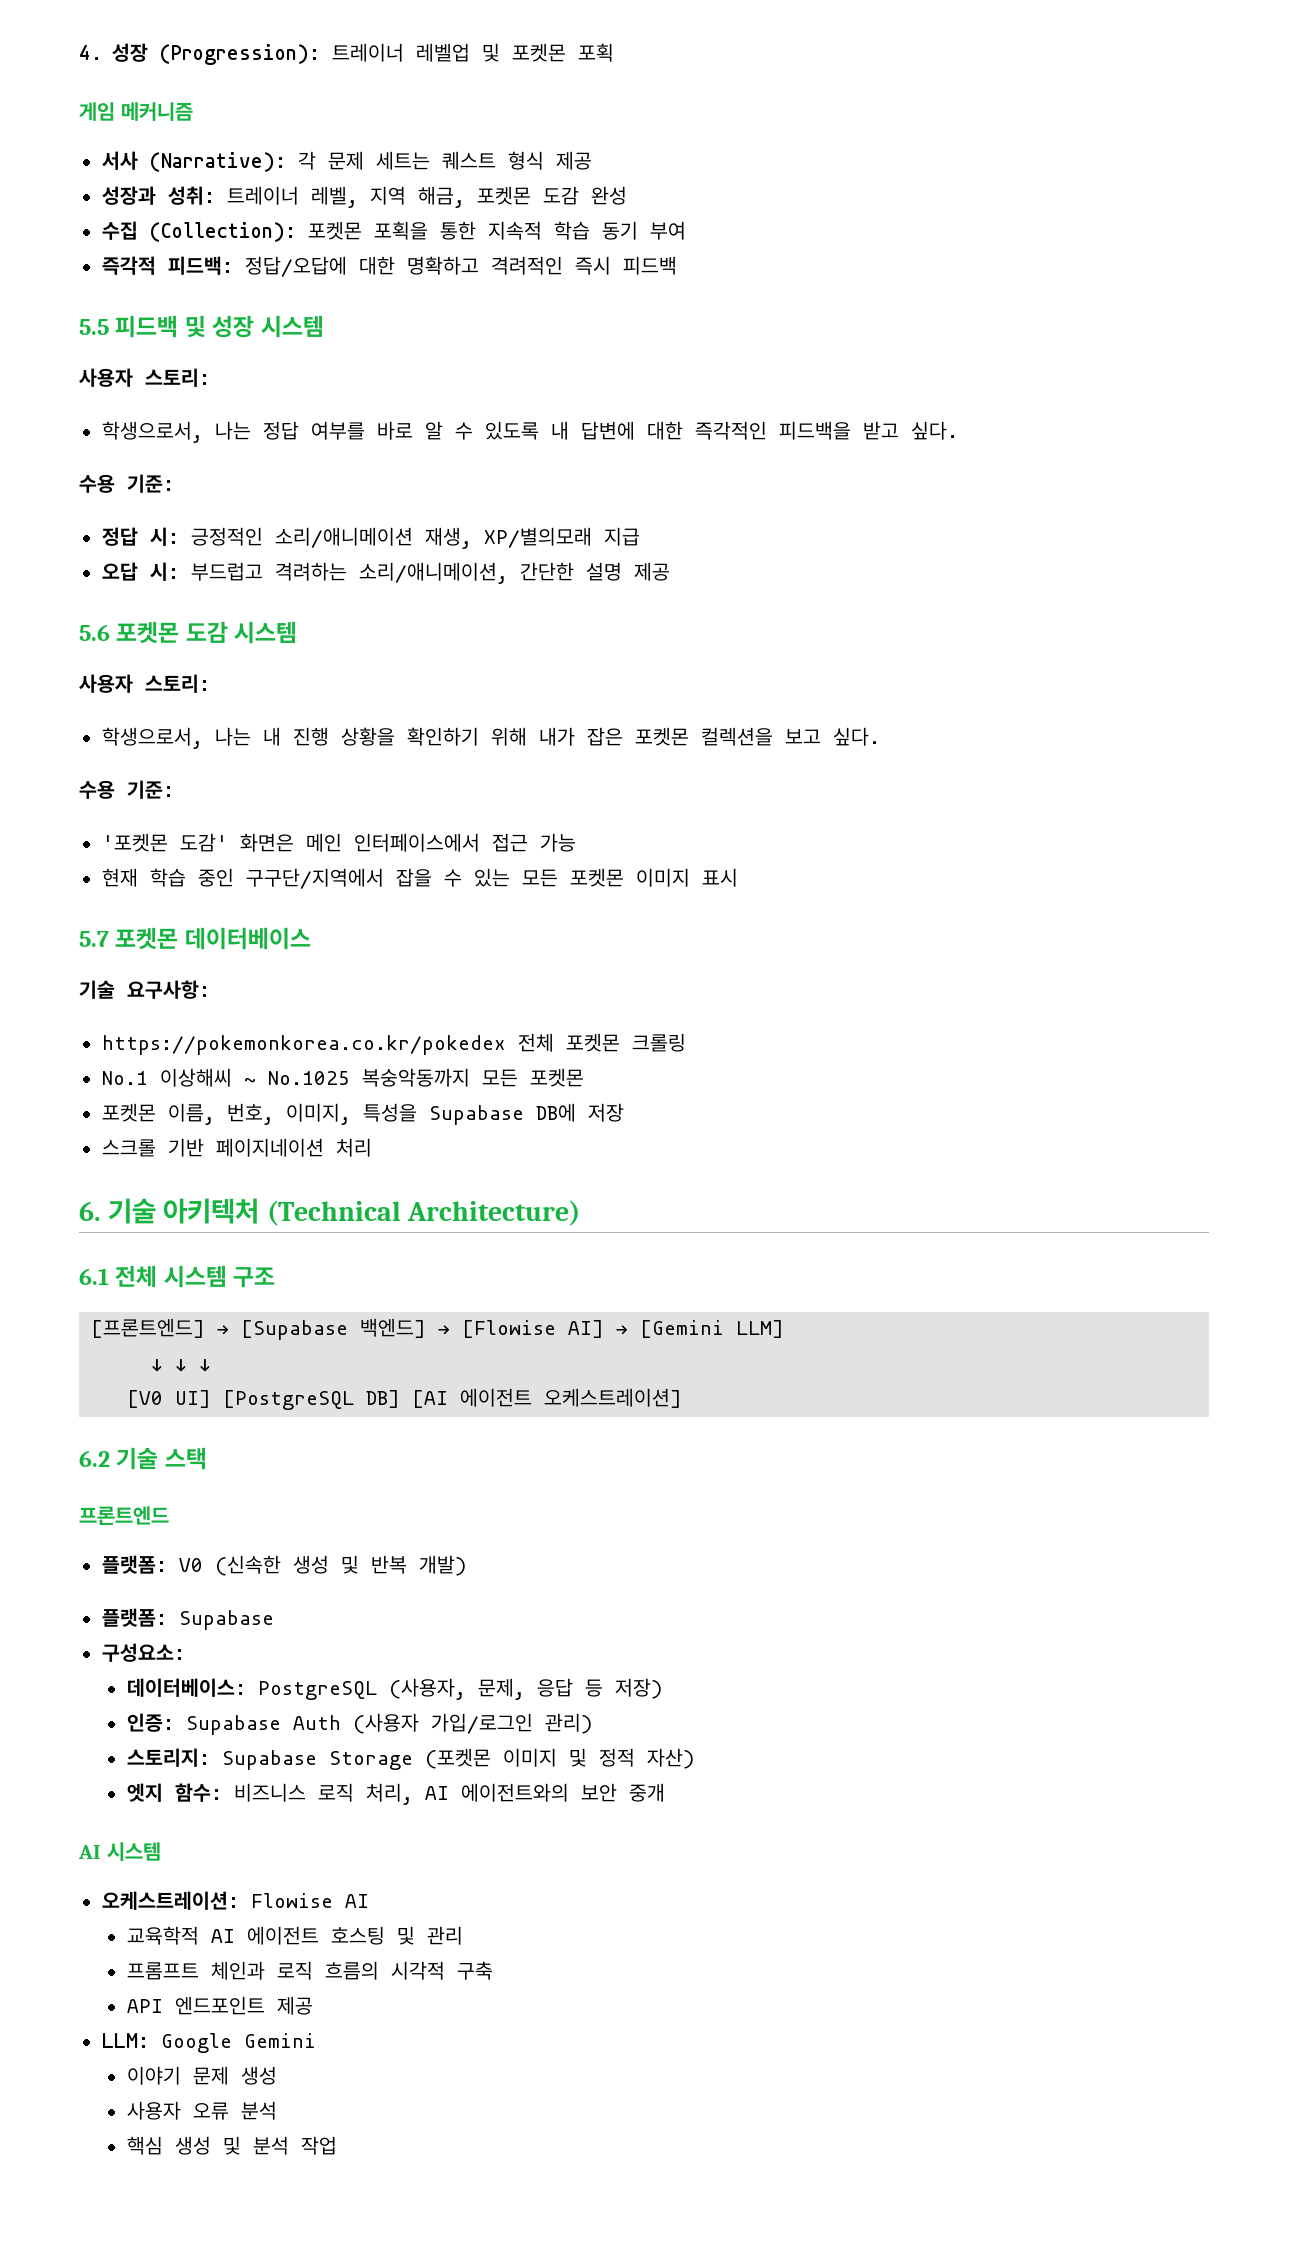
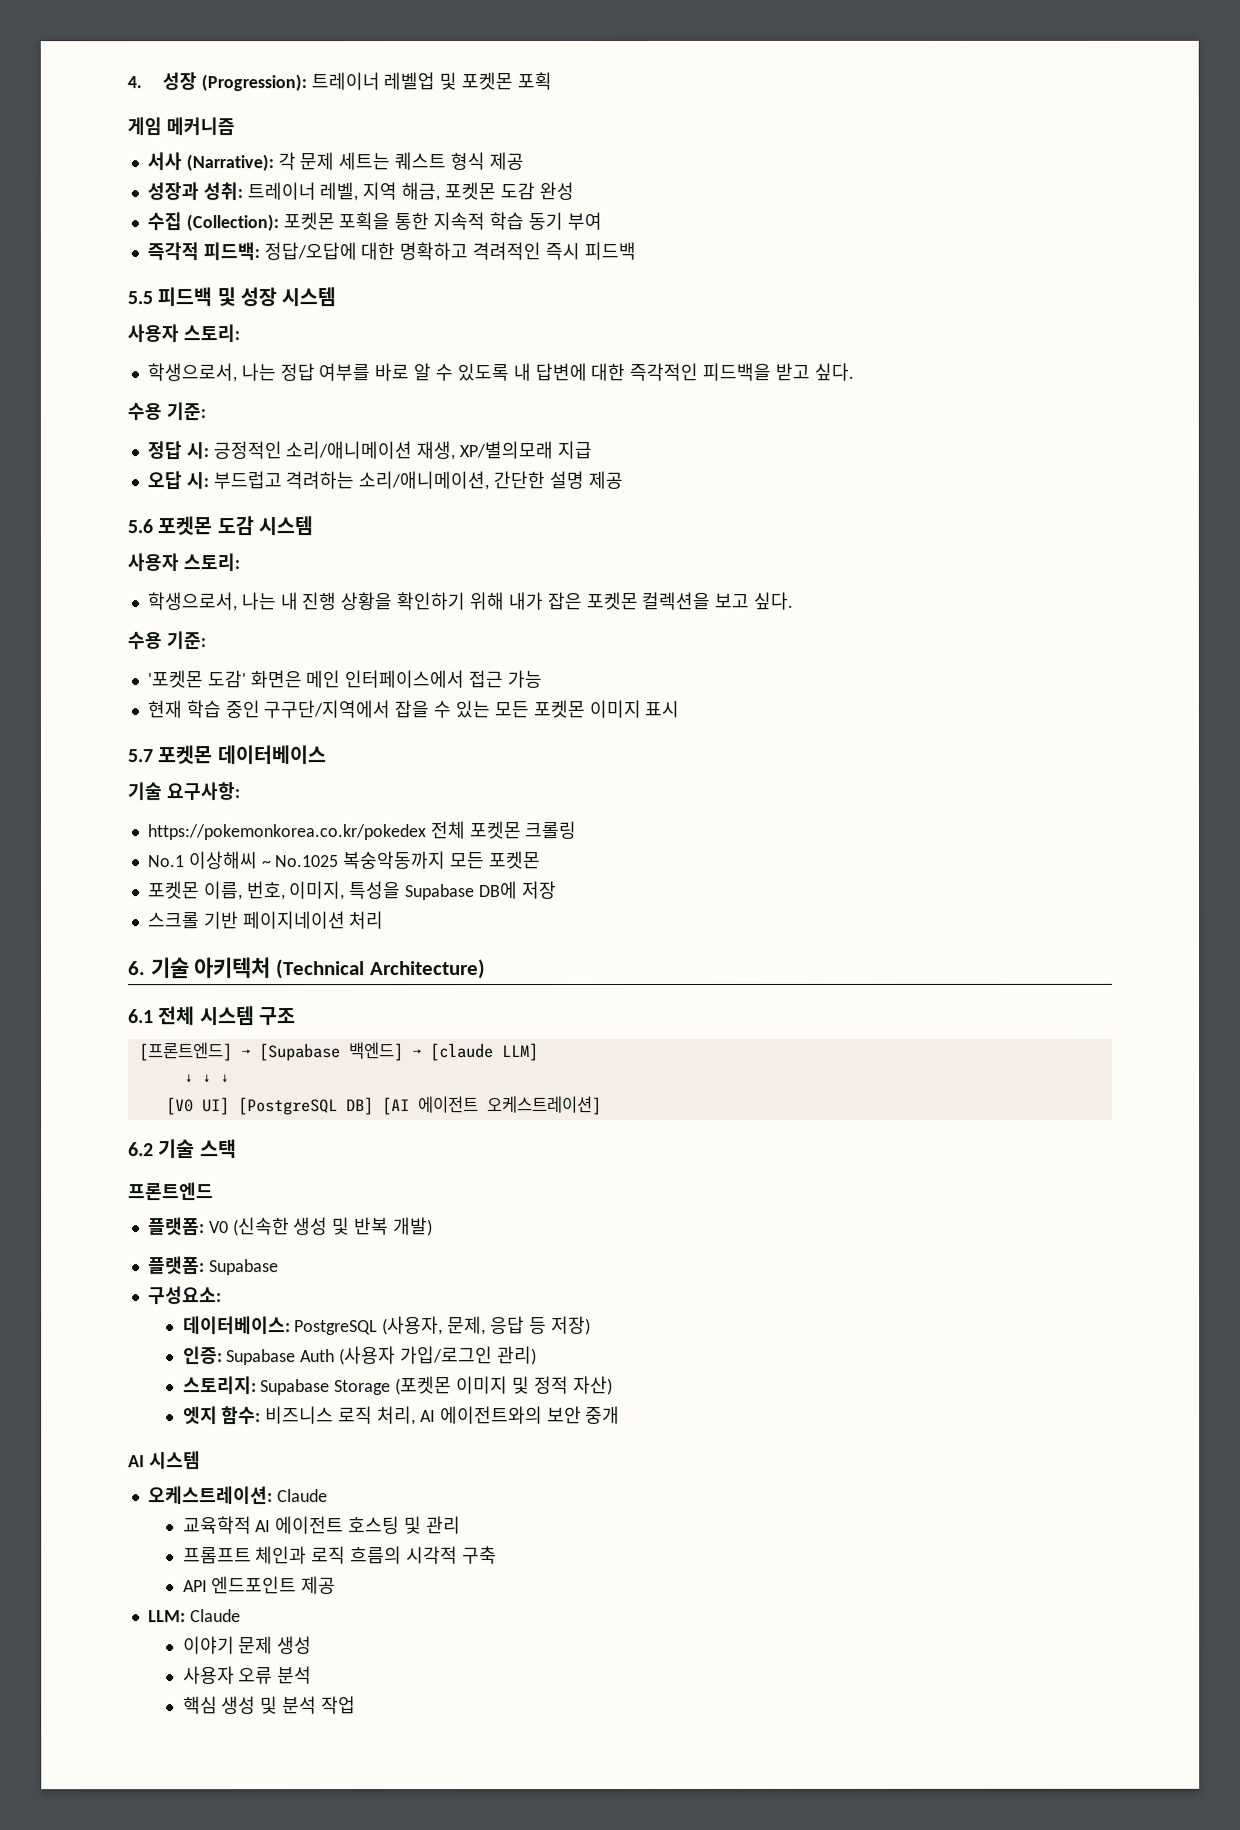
- [프론트엔드] → [Supabase 백엔드] → [Flowise AI] → [Gemini LLM]
+ [프론트엔드] → [Supabase 백엔드] → [claude LLM]
- 오케스트레이션: Flowise AI
+ 오케스트레이션: Claude
- LLM: Google Gemini
+ LLM: Claude

